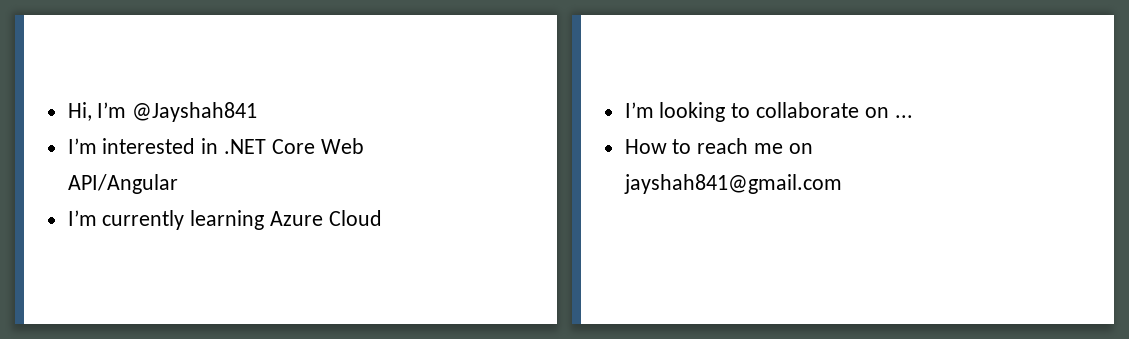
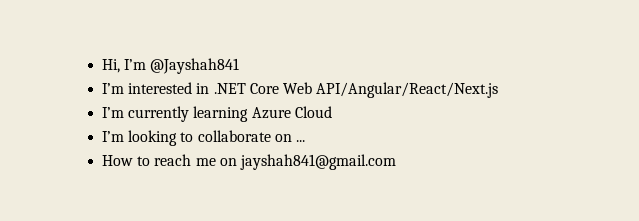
- I’m interested in .NET Core Web API/Angular
+ I’m interested in .NET Core Web API/Angular/React/Next.js

